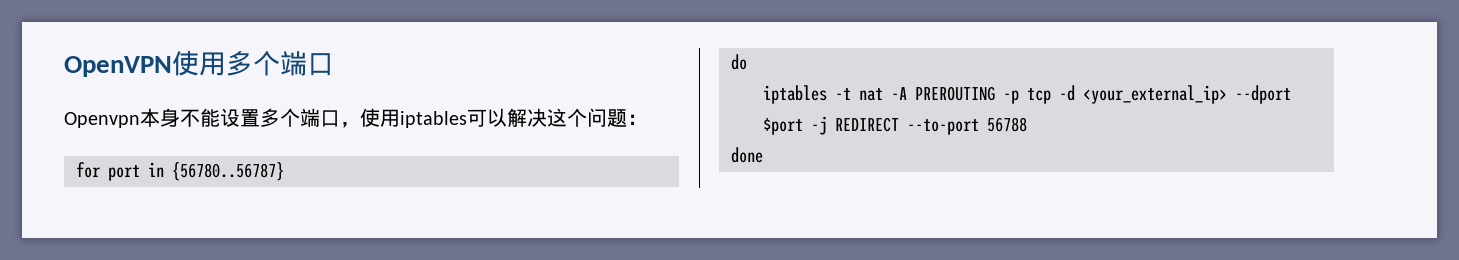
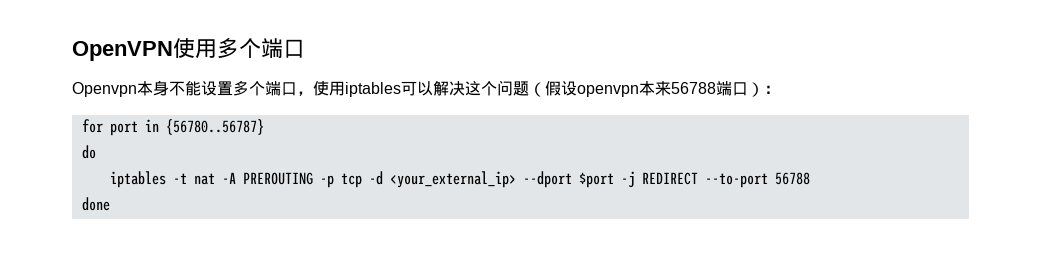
- Openvpn本身不能设置多个端口，使用iptables可以解决这个问题：
+ Openvpn本身不能设置多个端口，使用iptables可以解决这个问题（假设openvpn本来56788端口）：

